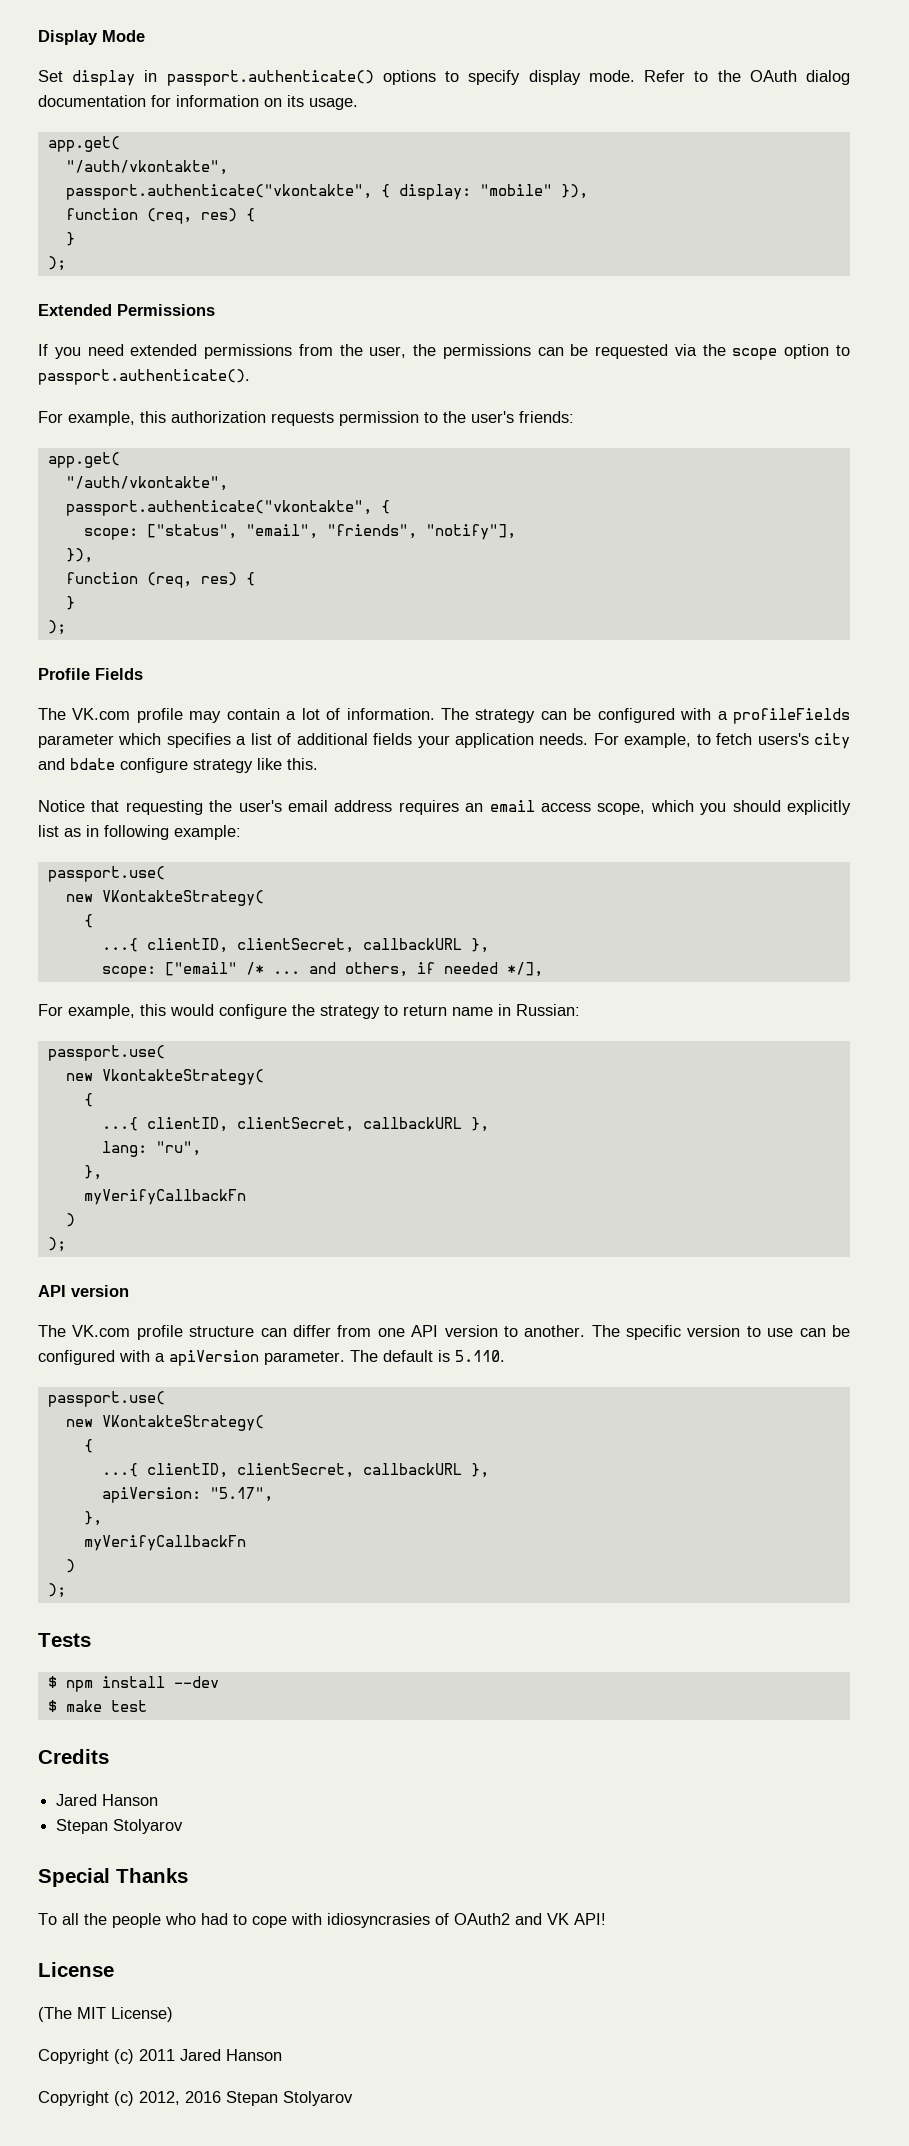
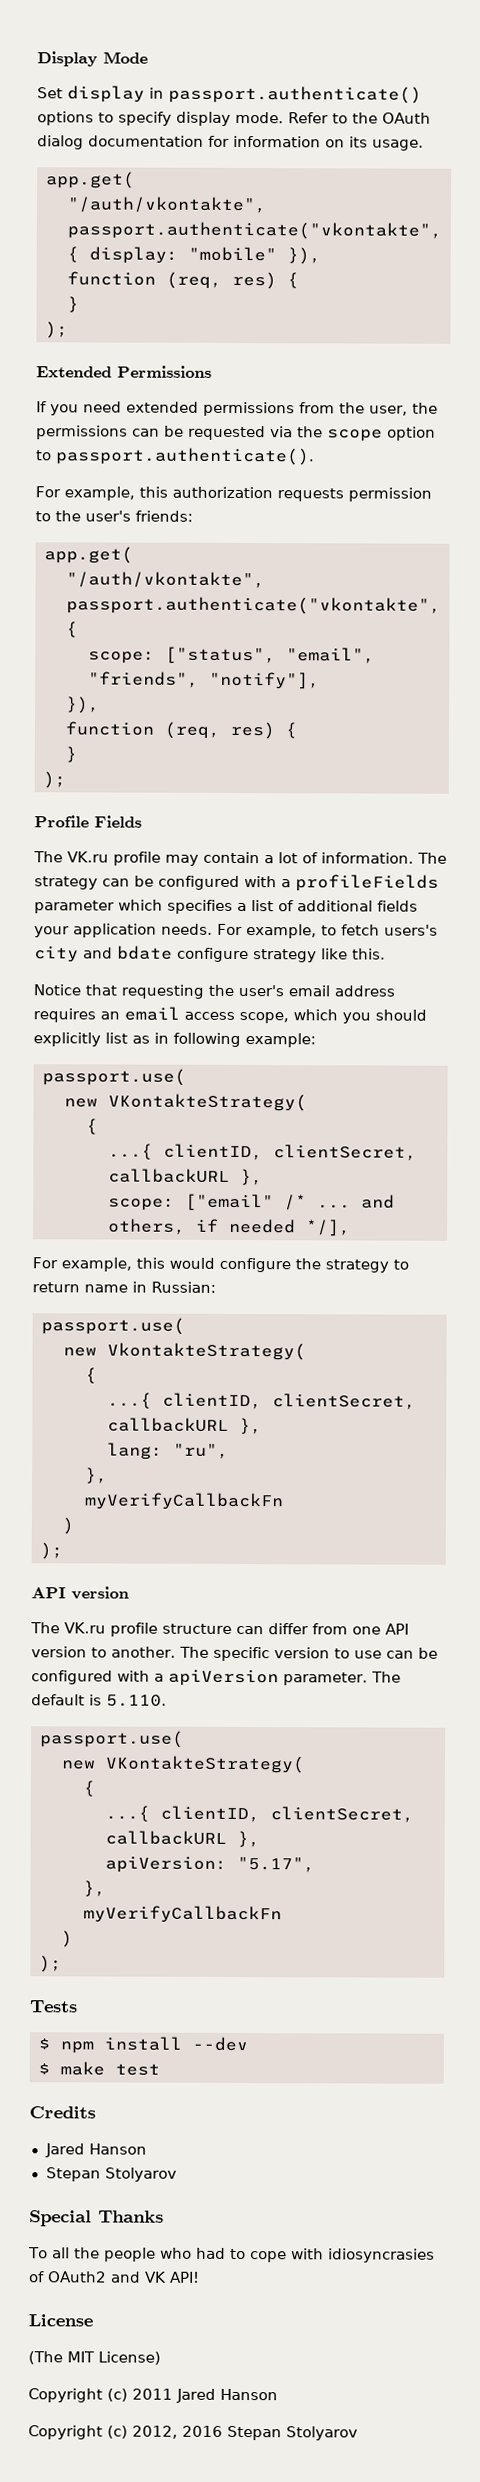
- The VK.com profile may contain a lot of information.
+ The VK.ru profile may contain a lot of information.
- The VK.com profile structure can differ from one API version to another.
+ The VK.ru profile structure can differ from one API version to another.

